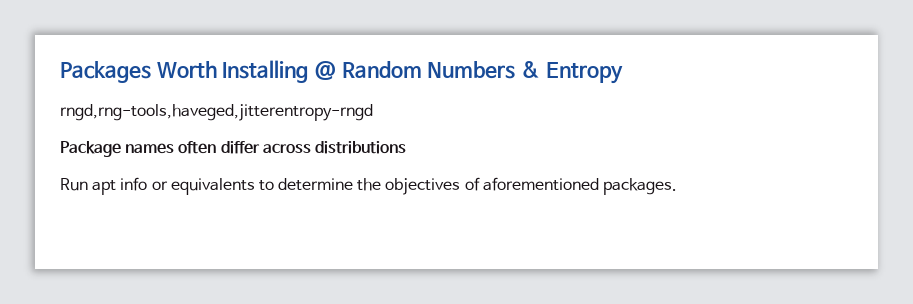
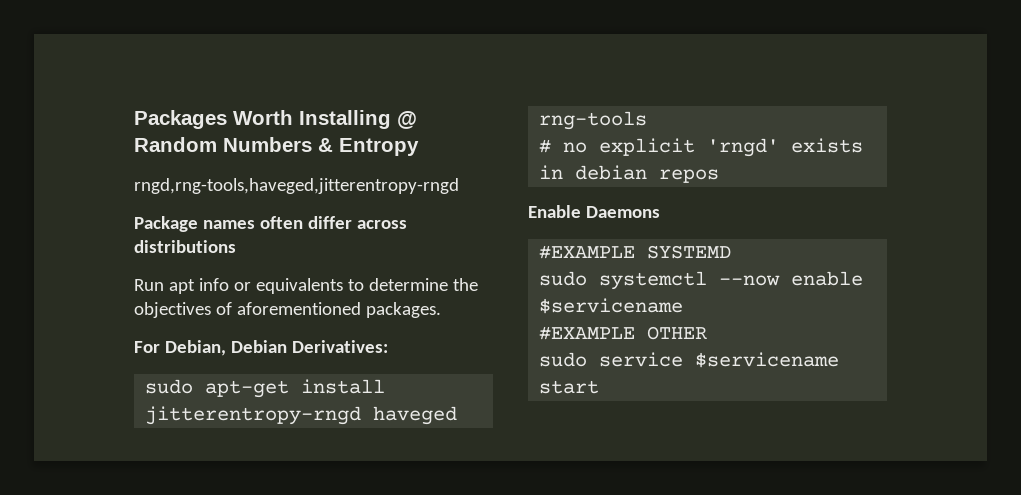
+ For Debian, Debian Derivatives:
+ sudo apt-get install jitterentropy-rngd haveged rng-tools
+ # no explicit 'rngd' exists in debian repos
+ Enable Daemons
+ #EXAMPLE SYSTEMD
+ sudo systemctl --now enable $servicename
+ #EXAMPLE OTHER
+ sudo service $servicename start

